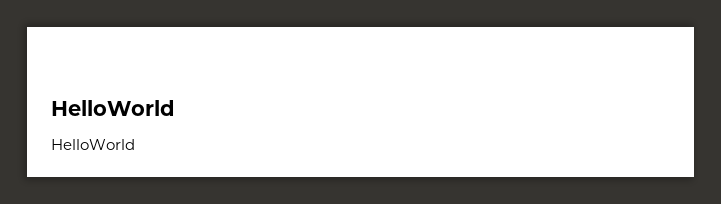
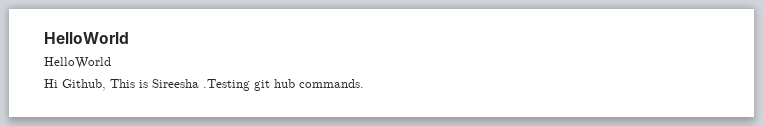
+ Hi Github, This is Sireesha .Testing git hub commands.

